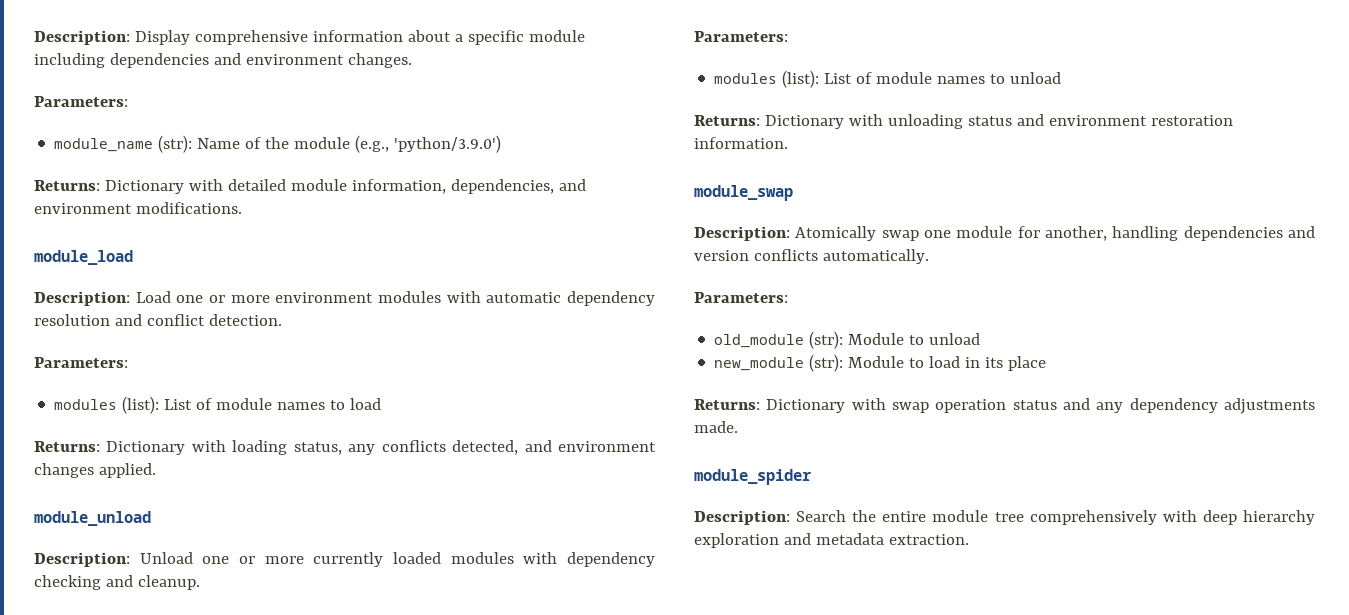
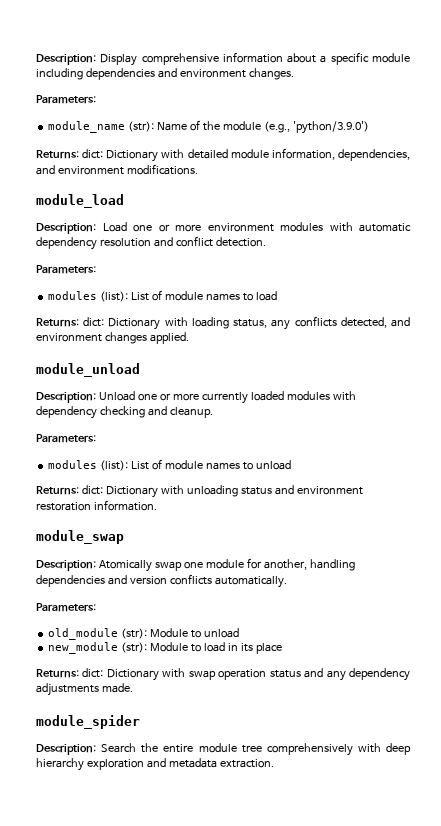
- Returns: Dictionary with detailed module information, dependencies, and environment modifications.
+ Returns: dict: Dictionary with detailed module information, dependencies, and environment modifications.
- Returns: Dictionary with loading status, any conflicts detected, and environment changes applied.
+ Returns: dict: Dictionary with loading status, any conflicts detected, and environment changes applied.
- Returns: Dictionary with unloading status and environment restoration information.
+ Returns: dict: Dictionary with unloading status and environment restoration information.
- Returns: Dictionary with swap operation status and any dependency adjustments made.
+ Returns: dict: Dictionary with swap operation status and any dependency adjustments made.

